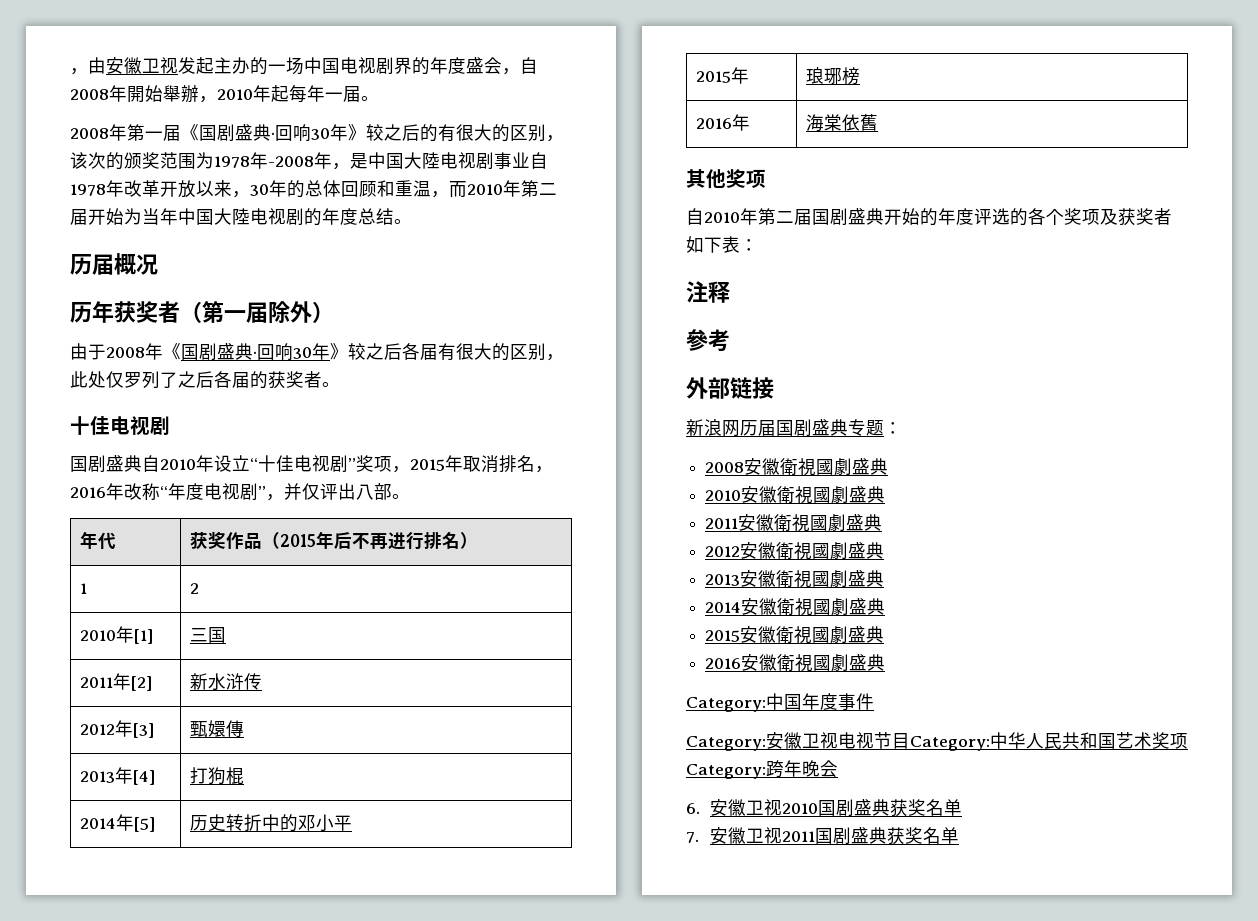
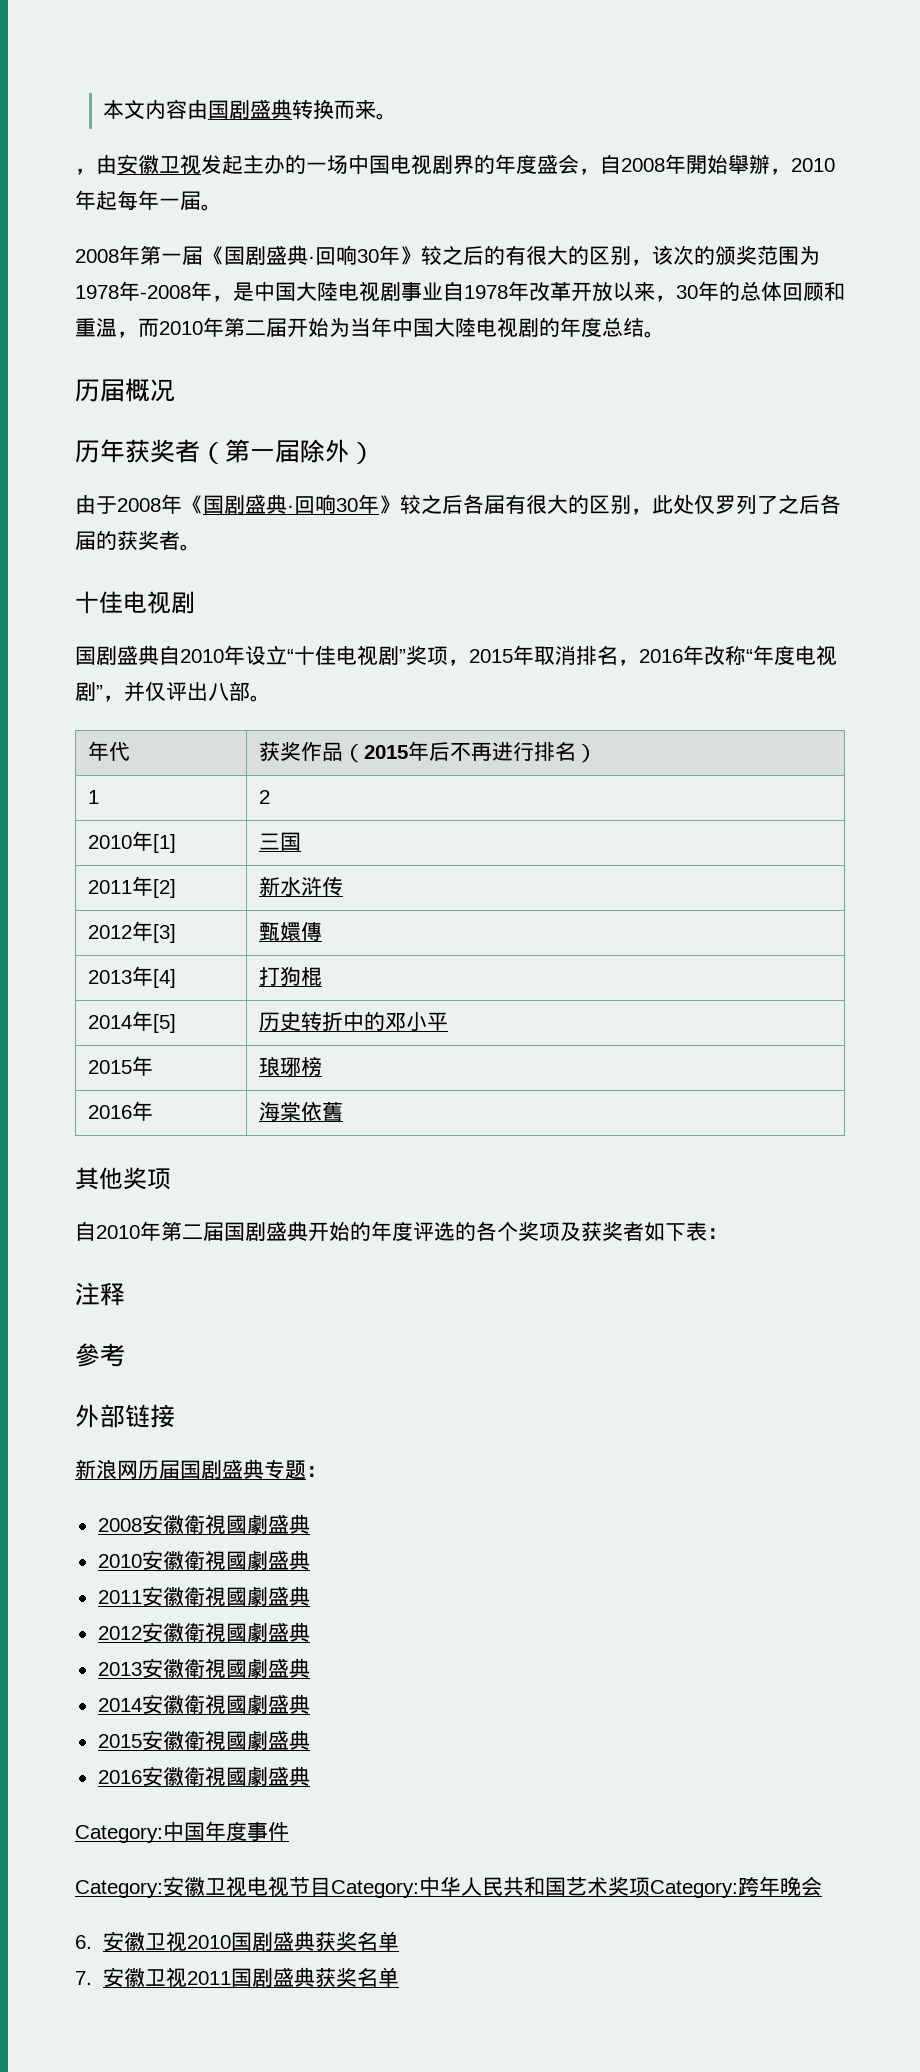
+ 本文内容由国剧盛典转换而来。

